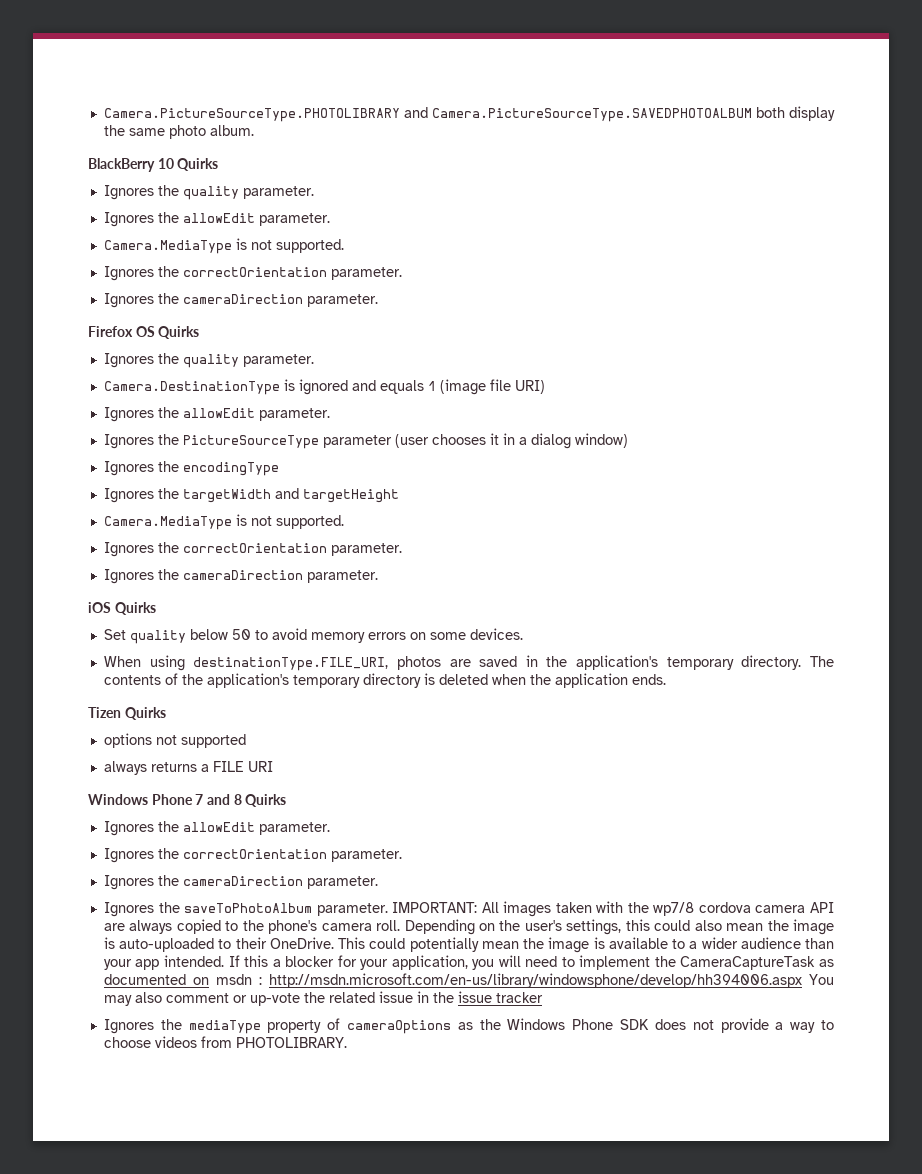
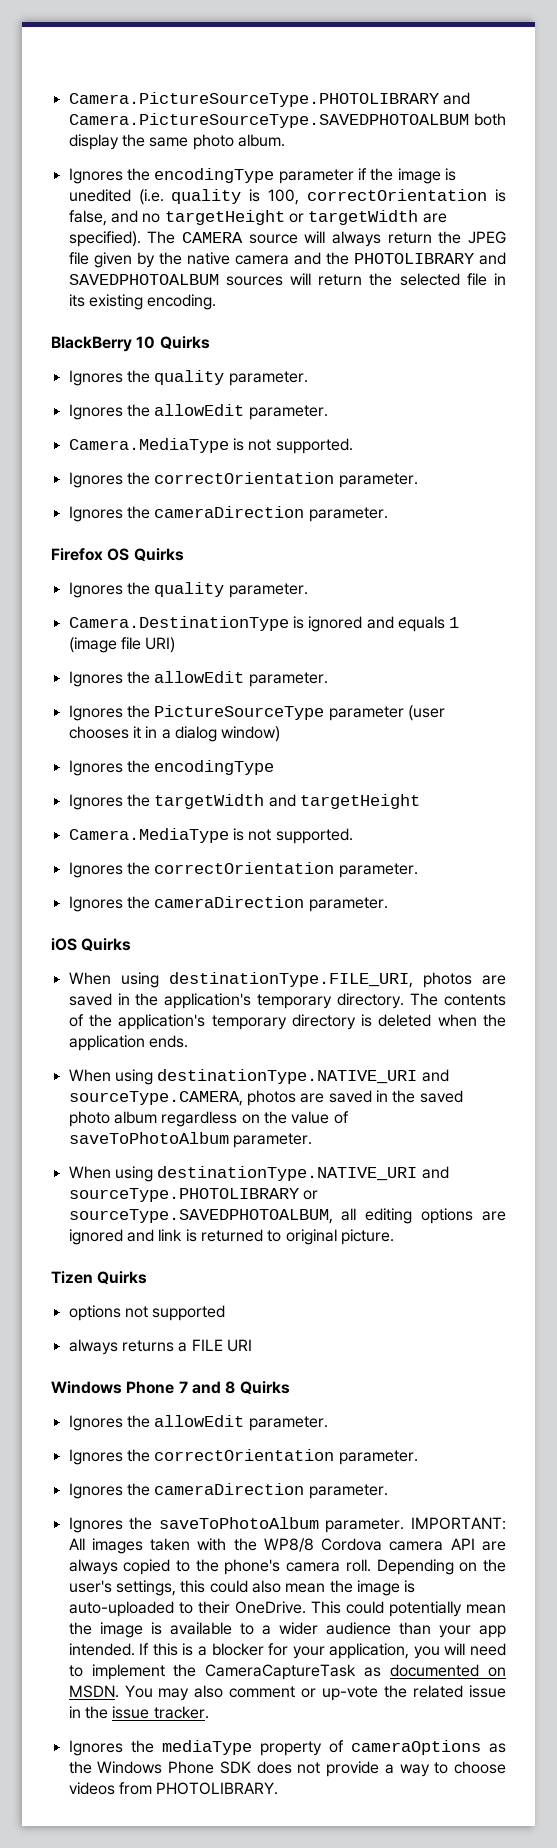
+ Ignores the encodingType parameter if the image is unedited (i.e. quality is 100, correctOrientation is false, and no targetHeight or targetWidth are specified). The CAMERA source will always return the JPEG file given by the native camera and the PHOTOLIBRARY and SAVEDPHOTOALBUM sources will return the selected file in its existing encoding.
- Set quality below 50 to avoid memory errors on some devices.
+ When using destinationType.NATIVE_URI and sourceType.CAMERA, photos are saved in the saved photo album regardless on the value of saveToPhotoAlbum parameter.
+ When using destinationType.NATIVE_URI and sourceType.PHOTOLIBRARY or sourceType.SAVEDPHOTOALBUM, all editing options are ignored and link is returned to original picture.
- IMPORTANT: All images taken with the wp7/8 cordova camera API are always copied to the phone's camera roll.
+ IMPORTANT: All images taken with the WP8/8 Cordova camera API are always copied to the phone's camera roll.
- If this a blocker for your application, you will need to implement the CameraCaptureTask as documented on msdn : http://msdn.microsoft.com/en-us/library/windowsphone/develop/hh394006.aspx You may also comment or up-vote the related issue in the issue tracker
+ If this is a blocker for your application, you will need to implement the CameraCaptureTask as documented on MSDN. You may also comment or up-vote the related issue in the issue tracker.

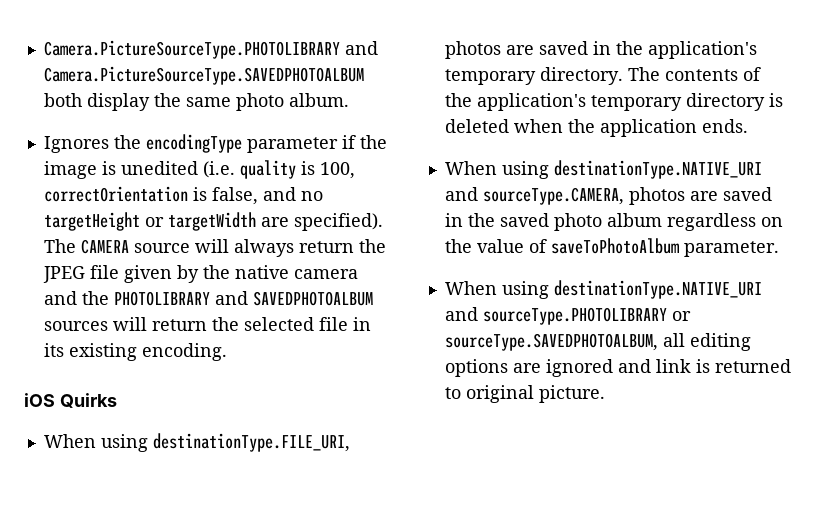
- BlackBerry 10 Quirks
- Ignores the quality parameter.
- Ignores the allowEdit parameter.
- Camera.MediaType is not supported.
- Ignores the correctOrientation parameter.
- Ignores the cameraDirection parameter.
- Firefox OS Quirks
- Ignores the quality parameter.
- Camera.DestinationType is ignored and equals 1 (image file URI)
- Ignores the allowEdit parameter.
- Ignores the PictureSourceType parameter (user chooses it in a dialog window)
- Ignores the encodingType
- Ignores the targetWidth and targetHeight
- Camera.MediaType is not supported.
- Ignores the correctOrientation parameter.
- Ignores the cameraDirection parameter.
- Tizen Quirks
- options not supported
- always returns a FILE URI
- Windows Phone 7 and 8 Quirks
- Ignores the allowEdit parameter.
- Ignores the correctOrientation parameter.
- Ignores the cameraDirection parameter.
- Ignores the saveToPhotoAlbum parameter. IMPORTANT: All images taken with the WP8/8 Cordova camera API are always copied to the phone's camera roll. Depending on the user's settings, this could also mean the image is auto-uploaded to their OneDrive. This could potentially mean the image is available to a wider audience than your app intended. If this is a blocker for your application, you will need to implement the CameraCaptureTask as documented on MSDN. You may also comment or up-vote the related issue in the issue tracker.
- Ignores the mediaType property of cameraOptions as the Windows Phone SDK does not provide a way to choose videos from PHOTOLIBRARY.

